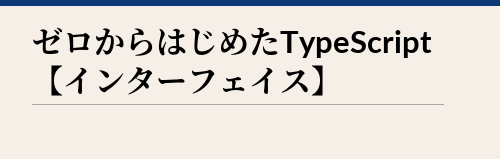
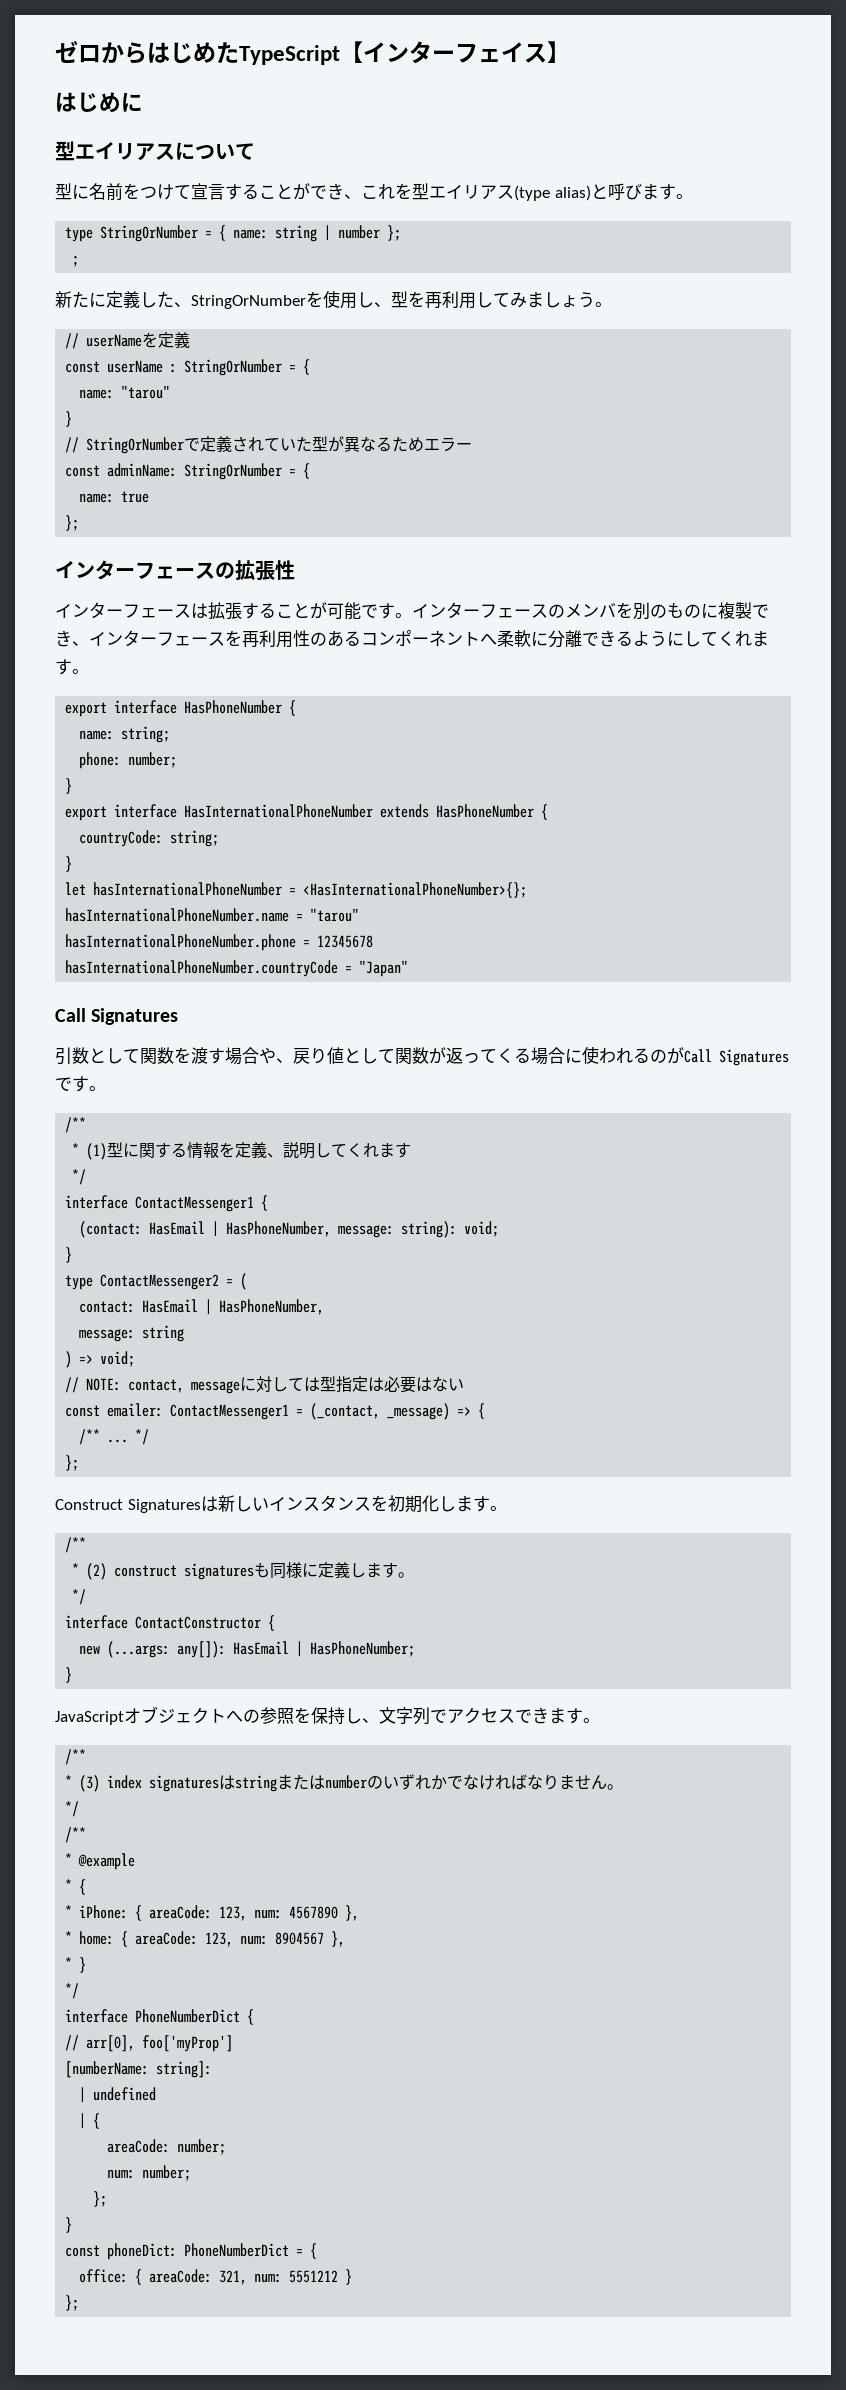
+ はじめに
+ 型エイリアスについて
+ 型に名前をつけて宣言することができ、これを型エイリアス(type alias)と呼びます。
+ type StringOrNumber = { name: string | number };
+ ;
+ 新たに定義した、StringOrNumberを使用し、型を再利用してみましょう。
+ // userNameを定義
+ const userName : StringOrNumber = {
+ name: "tarou"
+ }
+ // StringOrNumberで定義されていた型が異なるためエラー
+ const adminName: StringOrNumber = {
+ name: true
+ };
+ インターフェースの拡張性
+ インターフェースは拡張することが可能です。インターフェースのメンバを別のものに複製でき、インターフェースを再利用性のあるコンポーネントへ柔軟に分離できるようにしてくれます。
+ export interface HasPhoneNumber {
+ name: string;
+ phone: number;
+ }
+ export interface HasInternationalPhoneNumber extends HasPhoneNumber {
+ countryCode: string;
+ }
+ let hasInternationalPhoneNumber = <HasInternationalPhoneNumber>{};
+ hasInternationalPhoneNumber.name = "tarou"
+ hasInternationalPhoneNumber.phone = 12345678
+ hasInternationalPhoneNumber.countryCode = "Japan"
+ Call Signatures
+ 引数として関数を渡す場合や、戻り値として関数が返ってくる場合に使われるのがCall Signaturesです。
+ /**
+ * (1)型に関する情報を定義、説明してくれます
+ */
+ interface ContactMessenger1 {
+ (contact: HasEmail | HasPhoneNumber, message: string): void;
+ }
+ type ContactMessenger2 = (
+ contact: HasEmail | HasPhoneNumber,
+ message: string
+ ) => void;
+ // NOTE: contact, messageに対しては型指定は必要はない
+ const emailer: ContactMessenger1 = (_contact, _message) => {
+ /** ... */
+ };
+ Construct Signaturesは新しいインスタンスを初期化します。
+ /**
+ * (2) construct signaturesも同様に定義します。
+ */
+ interface ContactConstructor {
+ new (...args: any[]): HasEmail | HasPhoneNumber;
+ }
+ JavaScriptオブジェクトへの参照を保持し、文字列でアクセスできます。
+ /**
+ * (3) index signaturesはstringまたはnumberのいずれかでなければなりません。
+ */
+ /**
+ * @example
+ * {
+ * iPhone: { areaCode: 123, num: 4567890 },
+ * home: { areaCode: 123, num: 8904567 },
+ * }
+ */
+ interface PhoneNumberDict {
+ // arr[0], foo['myProp']
+ [numberName: string]:
+ | undefined
+ | {
+ areaCode: number;
+ num: number;
+ };
+ }
+ const phoneDict: PhoneNumberDict = {
+ office: { areaCode: 321, num: 5551212 }
+ };

